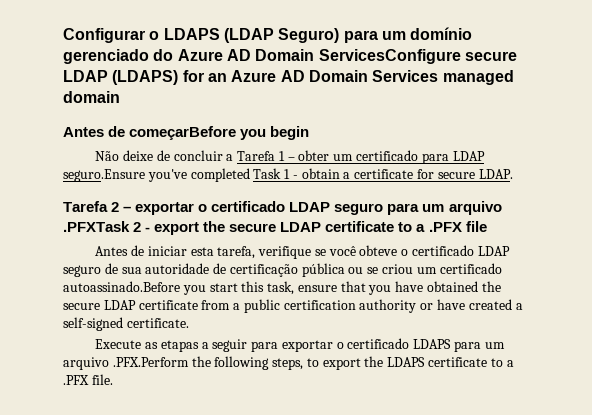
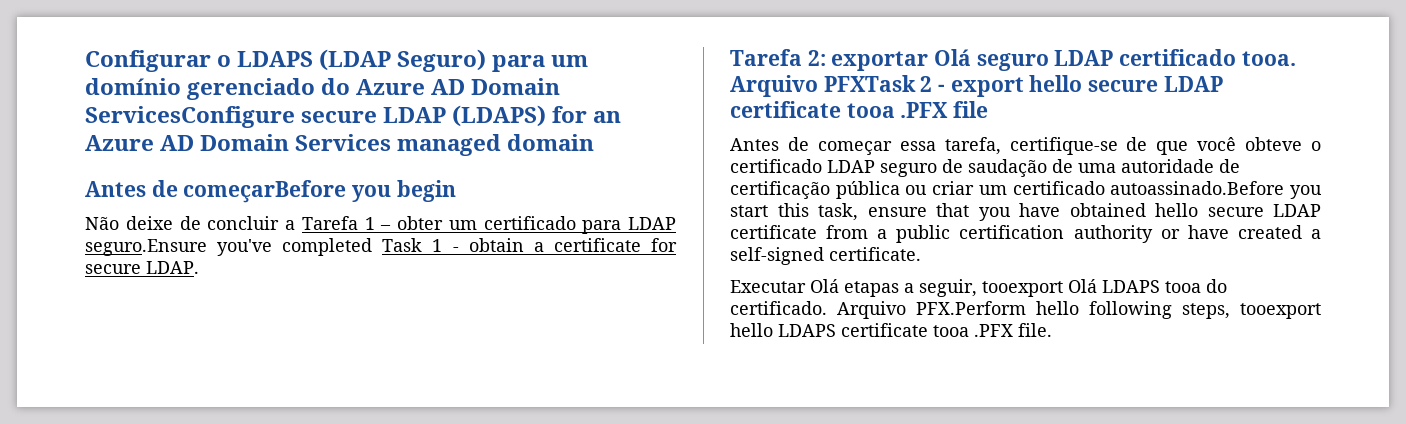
- Tarefa 2 – exportar o certificado LDAP seguro para um arquivo .PFXTask 2 - export the secure LDAP certificate to a .PFX file
+ Tarefa 2: exportar Olá seguro LDAP certificado tooa. Arquivo PFXTask 2 - export hello secure LDAP certificate tooa .PFX file
- Antes de iniciar esta tarefa, verifique se você obteve o certificado LDAP seguro de sua autoridade de certificação pública ou se criou um certificado autoassinado.Before you start this task, ensure that you have obtained the secure LDAP certificate from a public certification authority or have created a self-signed certificate.
+ Antes de começar essa tarefa, certifique-se de que você obteve o certificado LDAP seguro de saudação de uma autoridade de certificação pública ou criar um certificado autoassinado.Before you start this task, ensure that you have obtained hello secure LDAP certificate from a public certification authority or have created a self-signed certificate.
- Execute as etapas a seguir para exportar o certificado LDAPS para um arquivo .PFX.Perform the following steps, to export the LDAPS certificate to a .PFX file.
+ Executar Olá etapas a seguir, tooexport Olá LDAPS tooa do certificado. Arquivo PFX.Perform hello following steps, tooexport hello LDAPS certificate tooa .PFX file.

